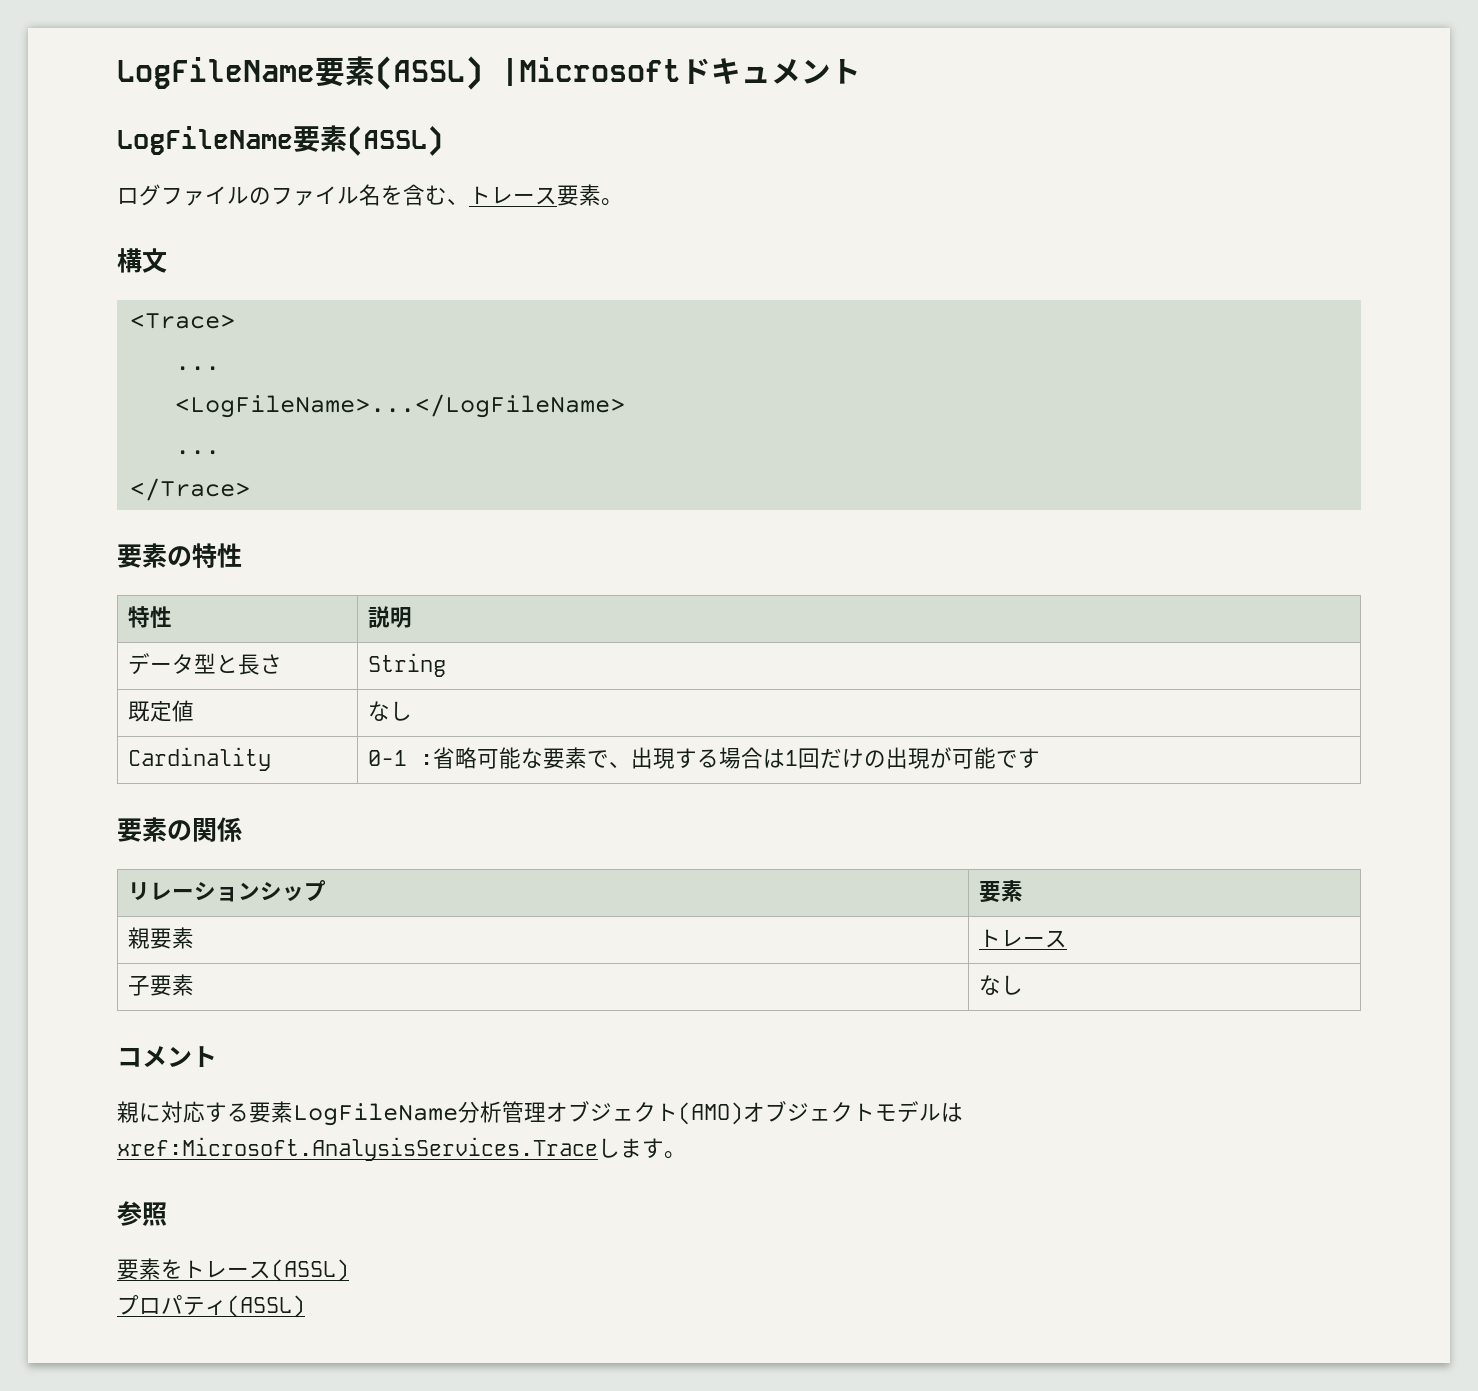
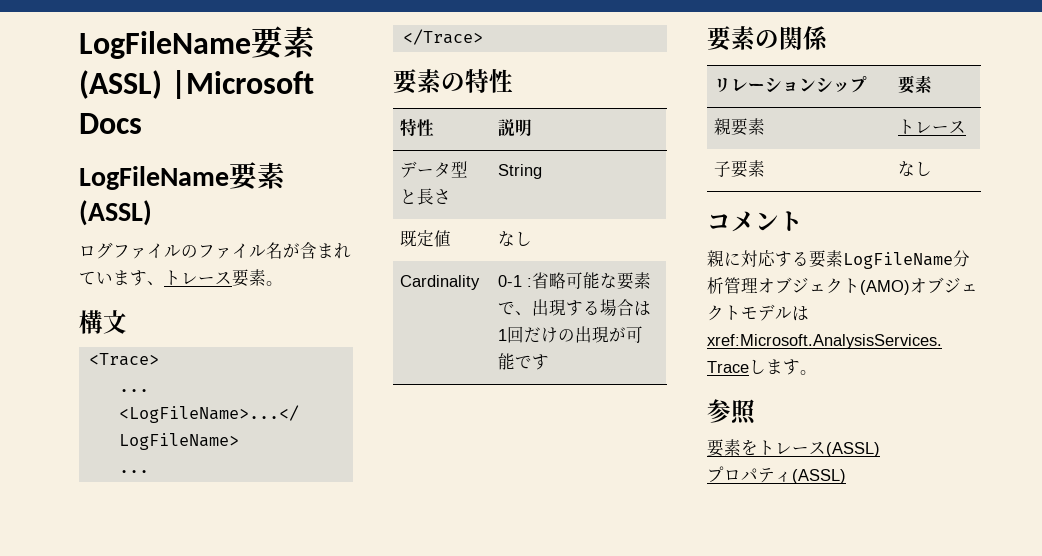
- LogFileName要素(ASSL) |Microsoftドキュメント
+ LogFileName要素(ASSL) |Microsoft Docs
- ログファイルのファイル名を含む、トレース要素。
+ ログファイルのファイル名が含まれています、トレース要素。

